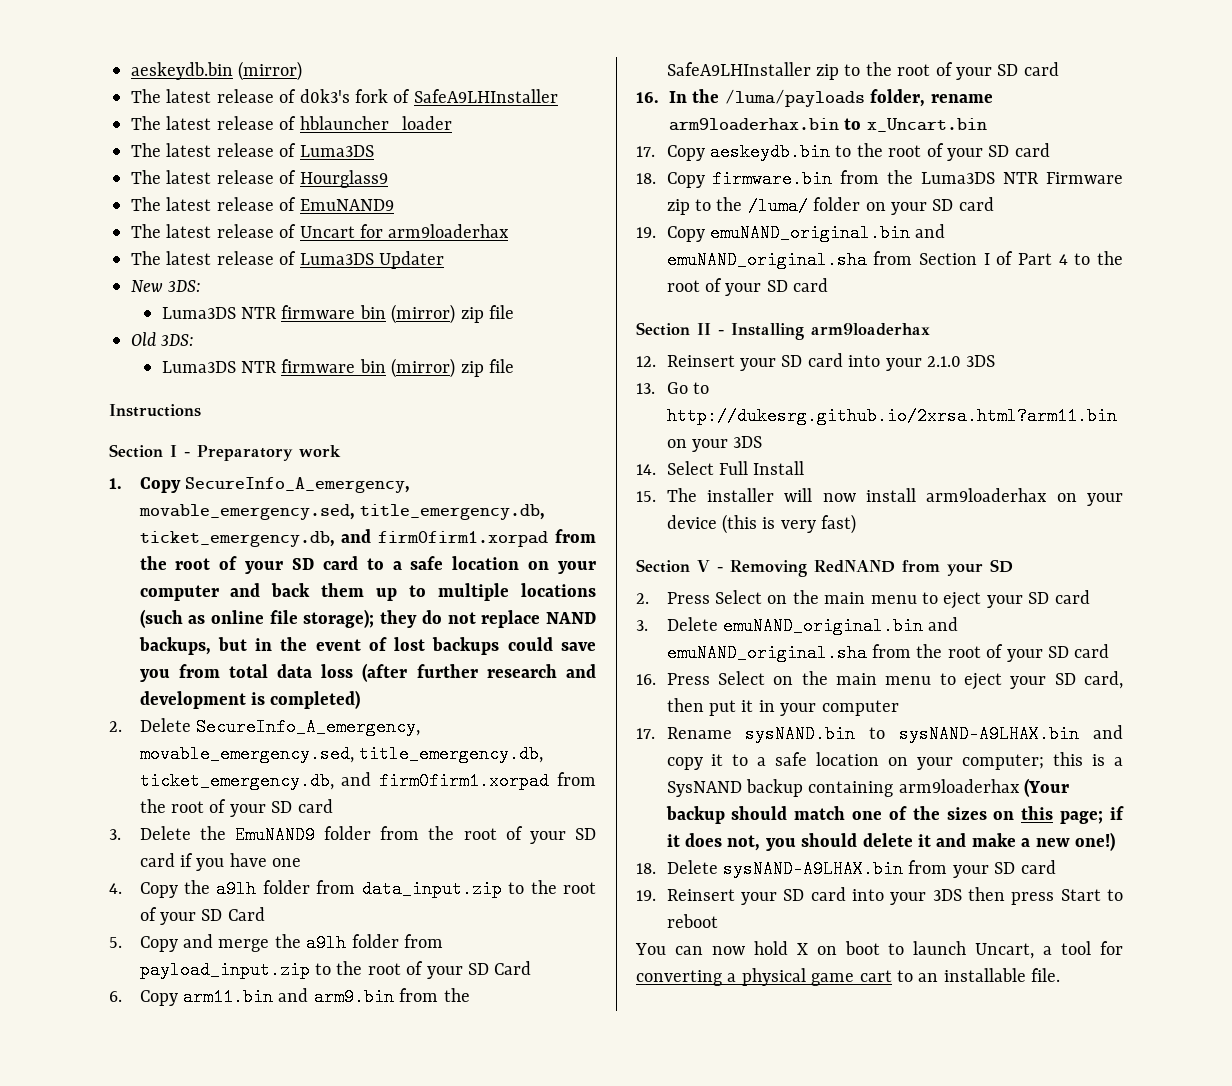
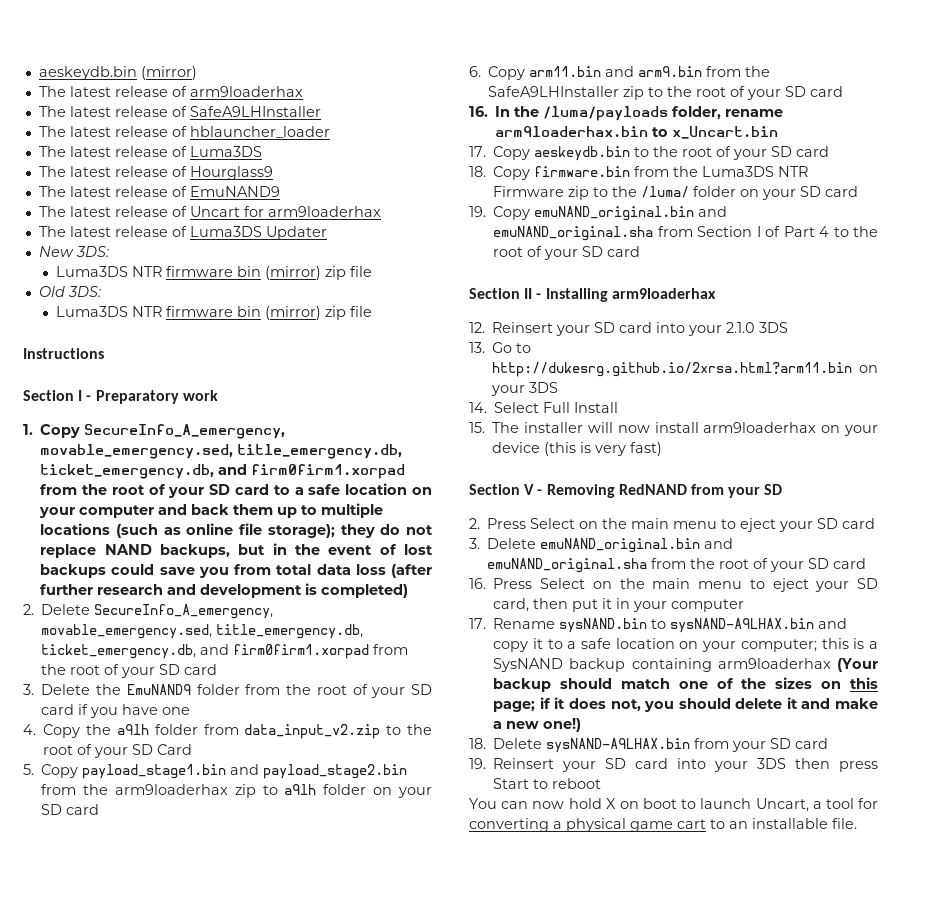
- The latest release of d0k3's fork of SafeA9LHInstaller
+ The latest release of arm9loaderhax
+ The latest release of SafeA9LHInstaller
- 4. Copy the a9lh folder from data_input.zip to the root of your SD Card
+ 4. Copy the a9lh folder from data_input_v2.zip to the root of your SD Card
- 5. Copy and merge the a9lh folder from payload_input.zip to the root of your SD Card
+ 5. Copy payload_stage1.bin and payload_stage2.bin from the arm9loaderhax zip to a9lh folder on your SD card

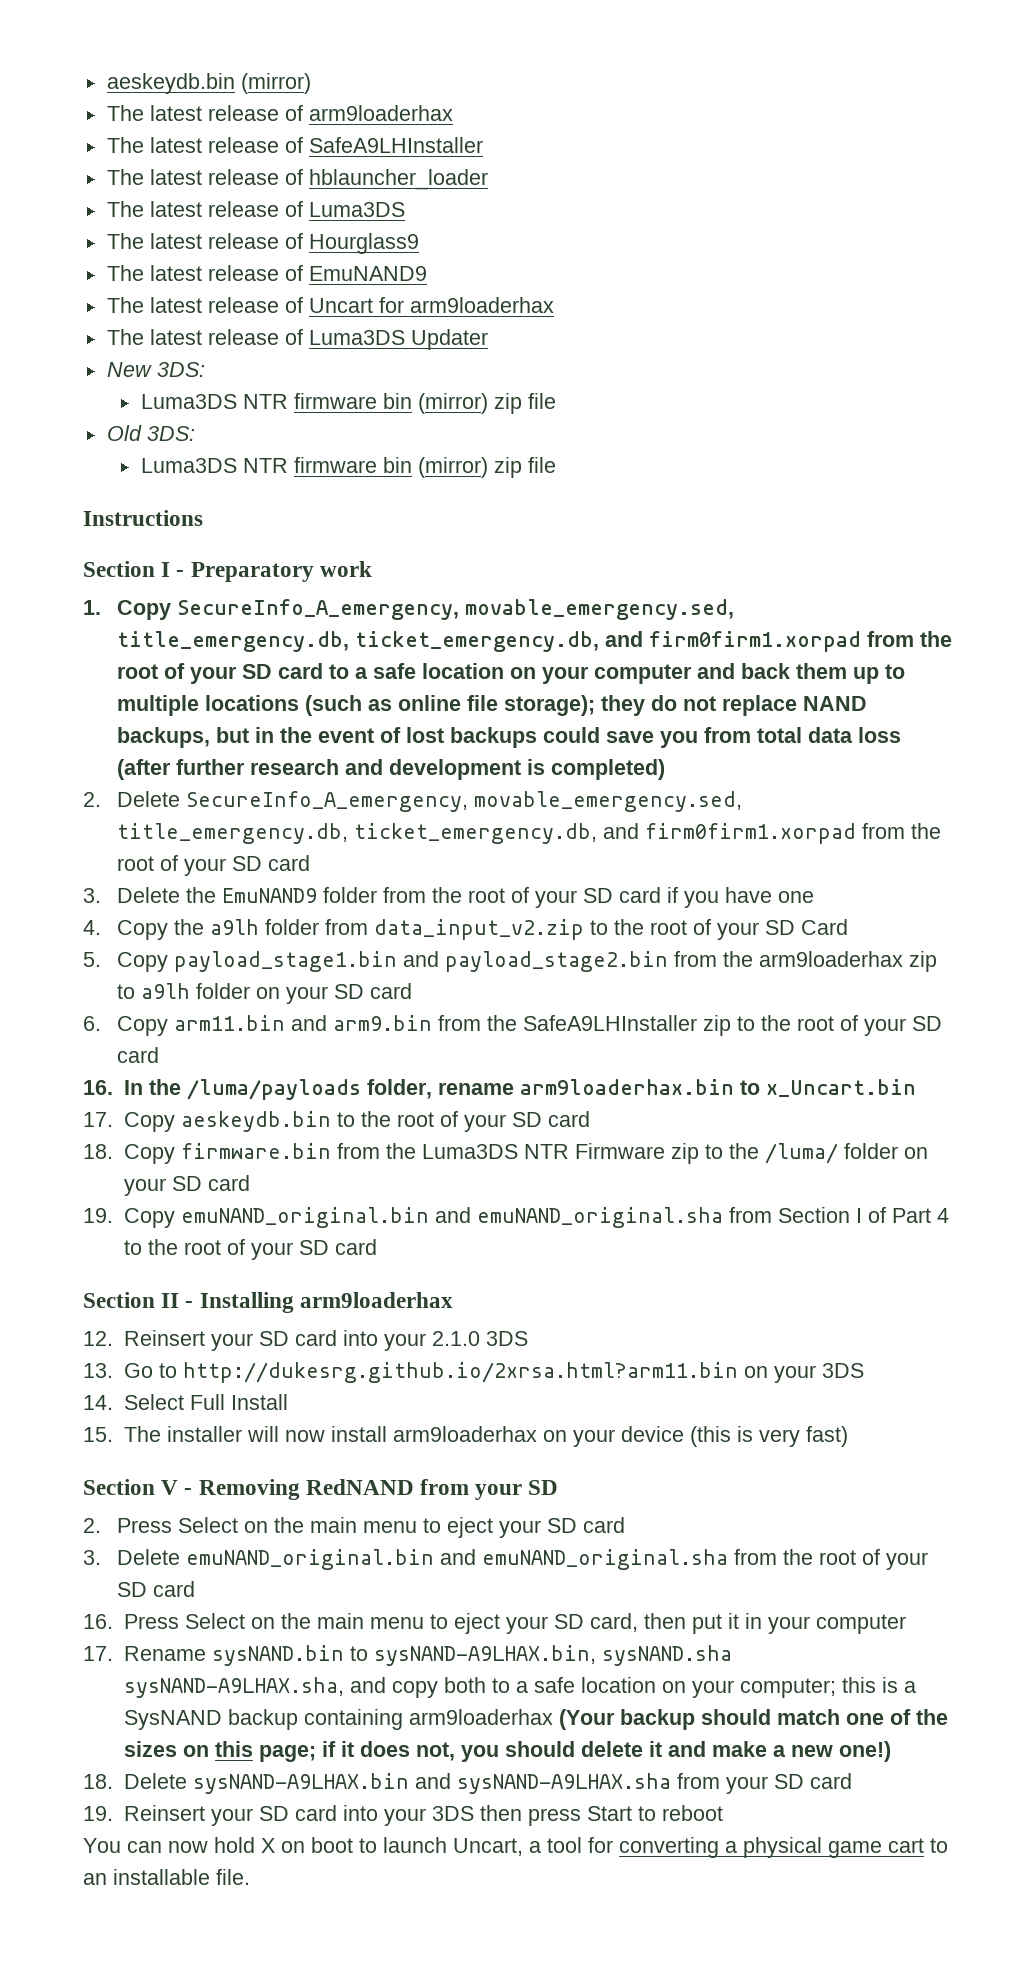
- 17. Rename sysNAND.bin to sysNAND-A9LHAX.bin and copy it to a safe location on your computer; this is a SysNAND backup containing arm9loaderhax (Your backup should match one of the sizes on this page; if it does not, you should delete it and make a new one!)
+ 17. Rename sysNAND.bin to sysNAND-A9LHAX.bin, sysNAND.sha sysNAND-A9LHAX.sha, and copy both to a safe location on your computer; this is a SysNAND backup containing arm9loaderhax (Your backup should match one of the sizes on this page; if it does not, you should delete it and make a new one!)
- 18. Delete sysNAND-A9LHAX.bin from your SD card
+ 18. Delete sysNAND-A9LHAX.bin and sysNAND-A9LHAX.sha from your SD card

